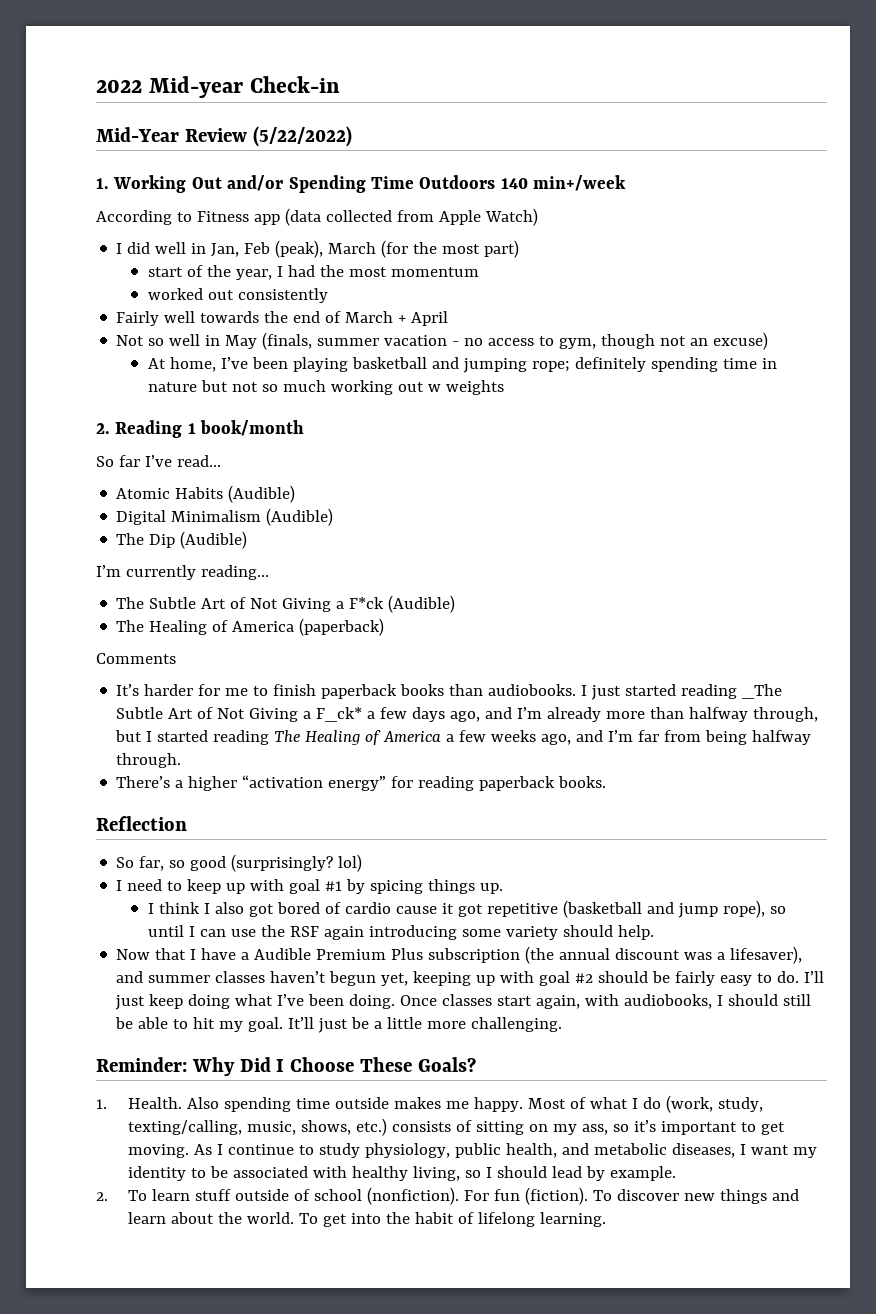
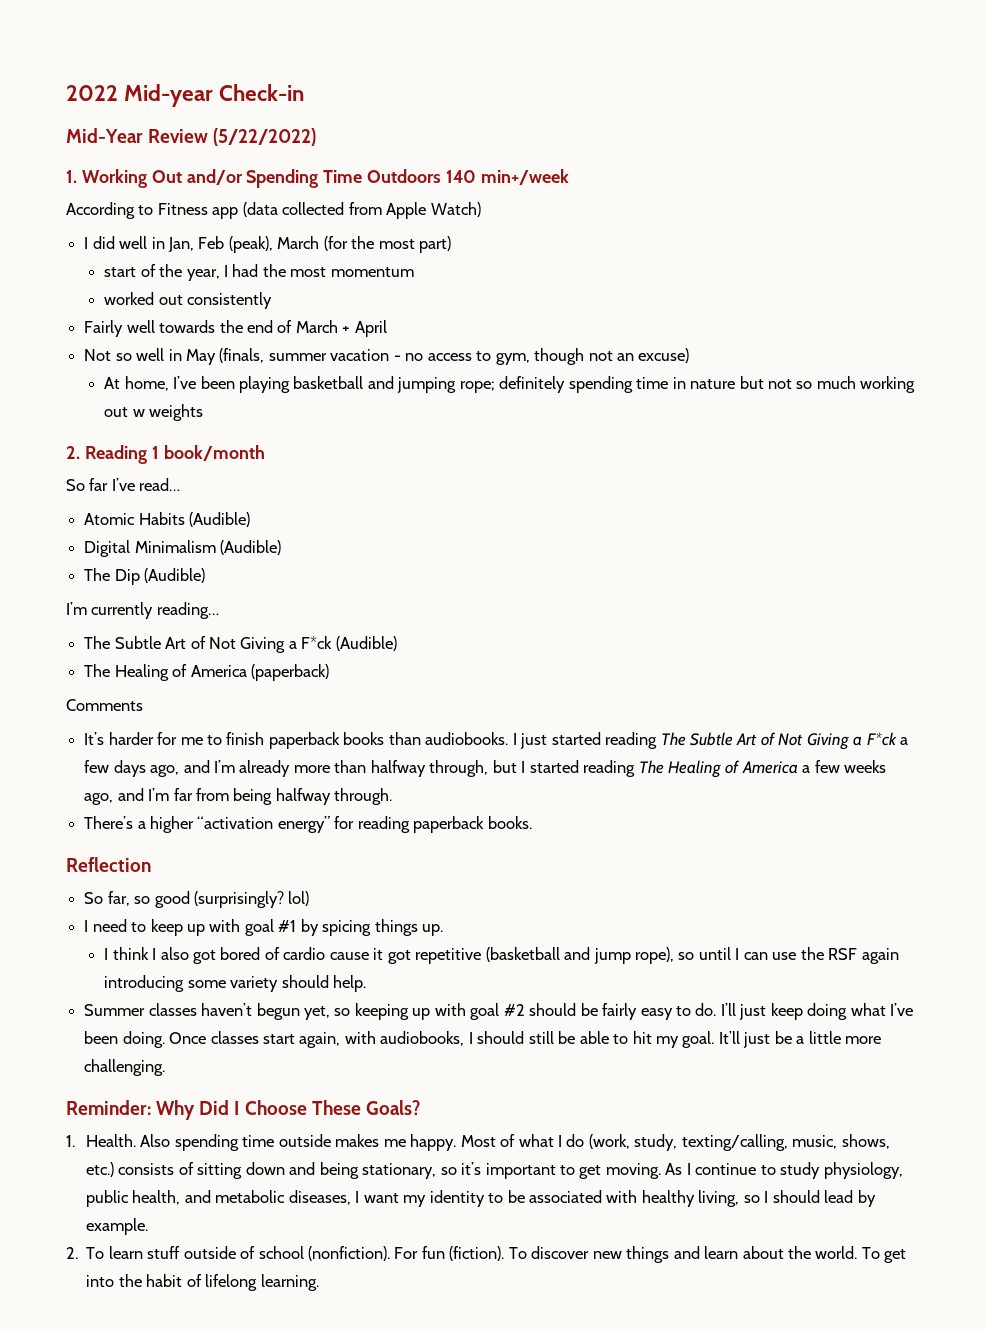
- I just started reading _The Subtle Art of Not Giving a F_ck* a few days ago, and I’m already more than halfway through, but I started reading The Healing of America a few weeks ago, and I’m far from being halfway through.
+ I just started reading The Subtle Art of Not Giving a F*ck a few days ago, and I’m already more than halfway through, but I started reading The Healing of America a few weeks ago, and I’m far from being halfway through.
- Now that I have a Audible Premium Plus subscription (the annual discount was a lifesaver), and summer classes haven’t begun yet, keeping up with goal #2 should be fairly easy to do.
+ Summer classes haven’t begun yet, so keeping up with goal #2 should be fairly easy to do.
- Most of what I do (work, study, texting/calling, music, shows, etc.) consists of sitting on my ass, so it’s important to get moving.
+ Most of what I do (work, study, texting/calling, music, shows, etc.) consists of sitting down and being stationary, so it’s important to get moving.

